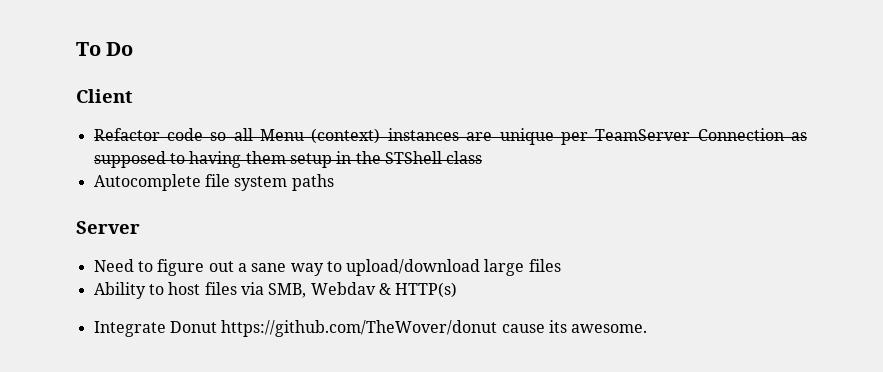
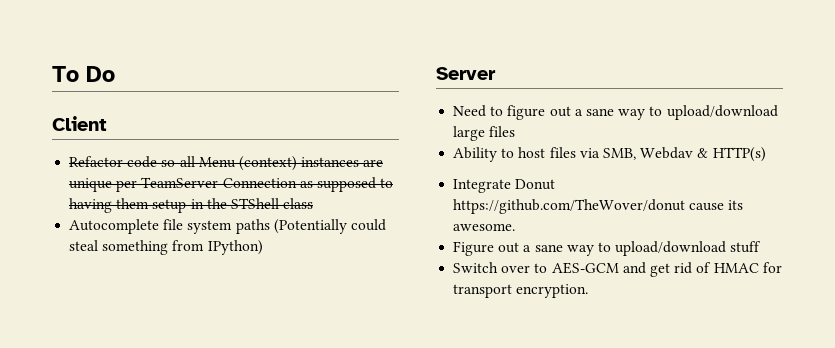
- Autocomplete file system paths
+ Autocomplete file system paths (Potentially could steal something from IPython)
+ Figure out a sane way to upload/download stuff
+ Switch over to AES-GCM and get rid of HMAC for transport encryption.

